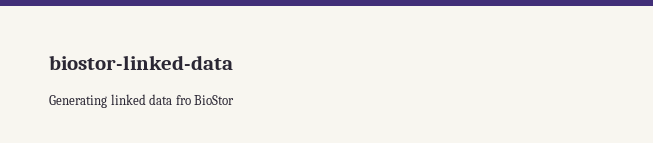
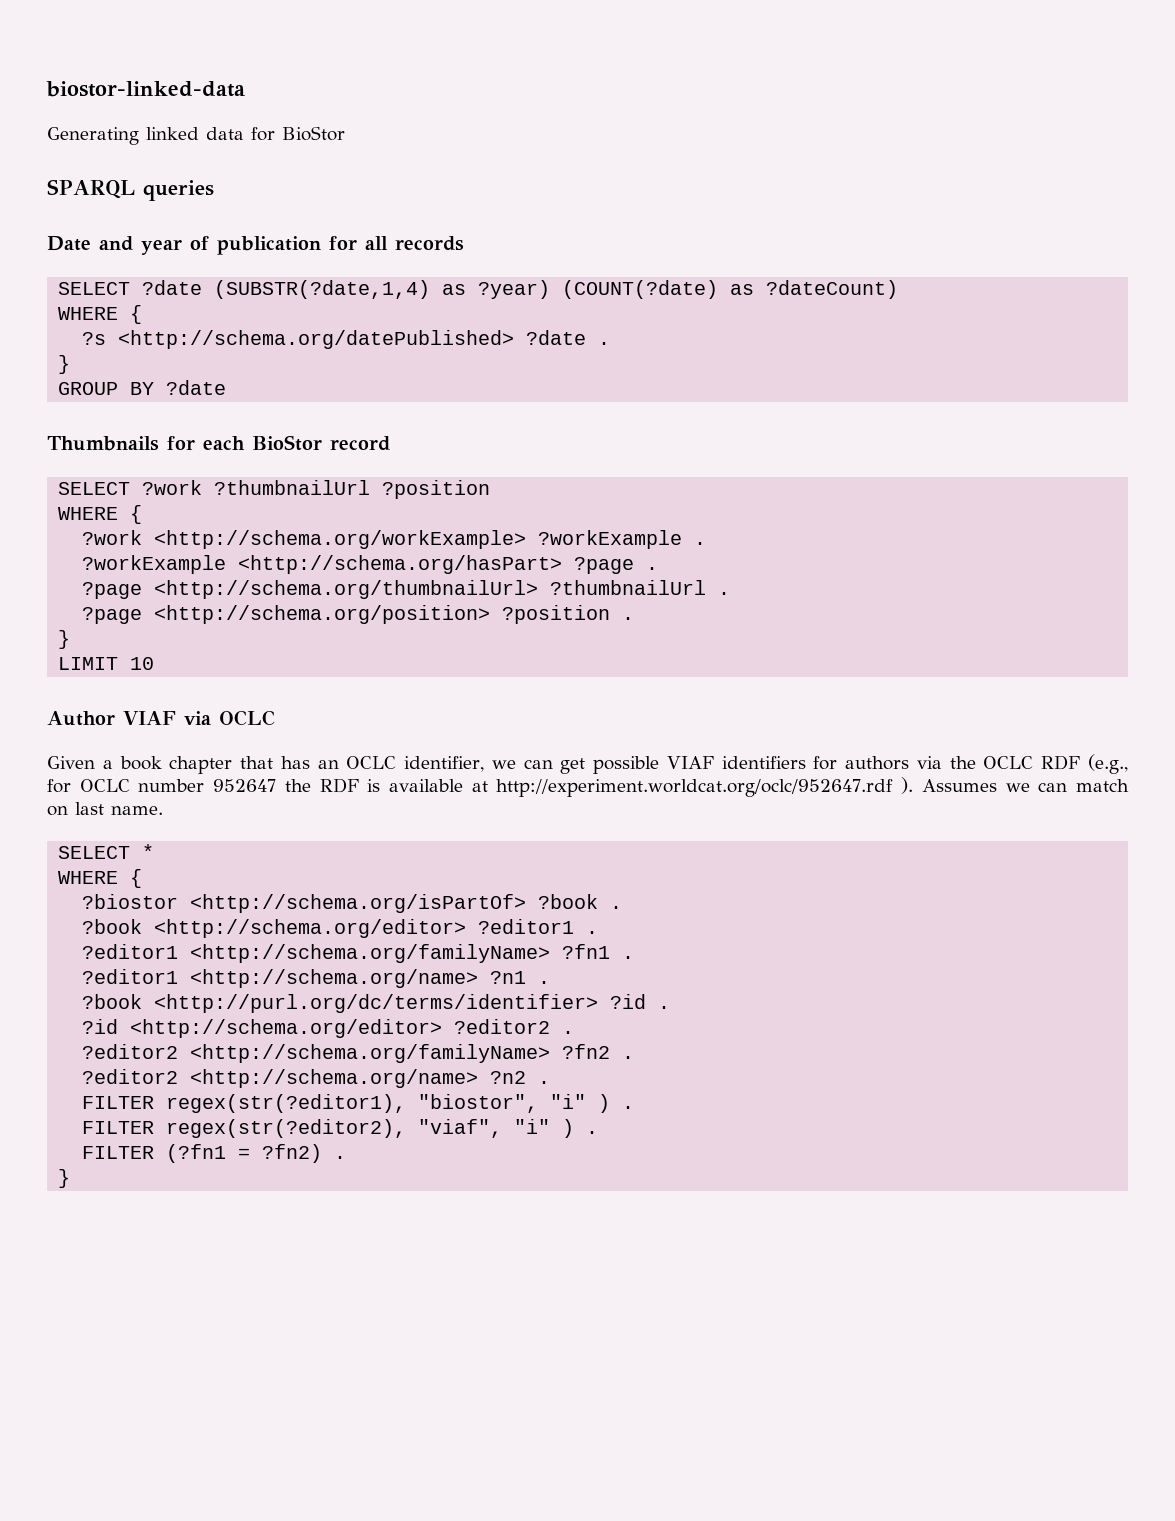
- Generating linked data fro BioStor
+ Generating linked data for BioStor
+ SPARQL queries
+ Date and year of publication for all records
+ SELECT ?date (SUBSTR(?date,1,4) as ?year) (COUNT(?date) as ?dateCount)
+ WHERE {
+ ?s <http://schema.org/datePublished> ?date .
+ }
+ GROUP BY ?date
+ Thumbnails for each BioStor record
+ SELECT ?work ?thumbnailUrl ?position
+ WHERE {
+ ?work <http://schema.org/workExample> ?workExample .
+ ?workExample <http://schema.org/hasPart> ?page .
+ ?page <http://schema.org/thumbnailUrl> ?thumbnailUrl .
+ ?page <http://schema.org/position> ?position .
+ }
+ LIMIT 10
+ Author VIAF via OCLC
+ Given a book chapter that has an OCLC identifier, we can get possible VIAF identifiers for authors via the OCLC RDF (e.g., for OCLC number 952647 the RDF is available at http://experiment.worldcat.org/oclc/952647.rdf ). Assumes we can match on last name.
+ SELECT *
+ WHERE {
+ ?biostor <http://schema.org/isPartOf> ?book .
+ ?book <http://schema.org/editor> ?editor1 .
+ ?editor1 <http://schema.org/familyName> ?fn1 .
+ ?editor1 <http://schema.org/name> ?n1 .
+ ?book <http://purl.org/dc/terms/identifier> ?id .
+ ?id <http://schema.org/editor> ?editor2 .
+ ?editor2 <http://schema.org/familyName> ?fn2 .
+ ?editor2 <http://schema.org/name> ?n2 .
+ FILTER regex(str(?editor1), "biostor", "i" ) .
+ FILTER regex(str(?editor2), "viaf", "i" ) .
+ FILTER (?fn1 = ?fn2) .
+ }

